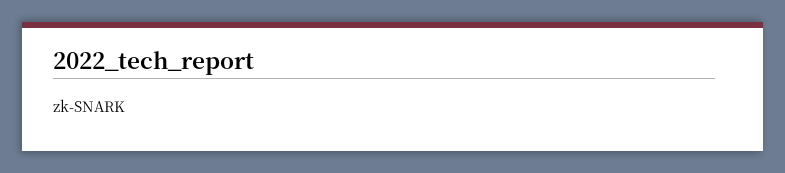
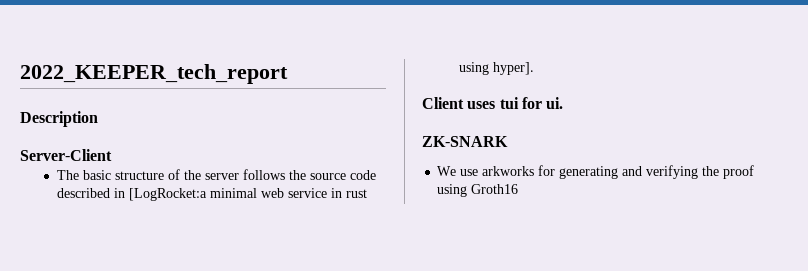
- 2022_tech_report
- zk-SNARK
+ 2022_KEEPER_tech_report
+ Description
+ Server-Client
+ The basic structure of the server follows the source code described in [LogRocket:a minimal web service in rust using hyper].
+ Client uses tui for ui.
+ ZK-SNARK
+ We use arkworks for generating and verifying the proof using Groth16

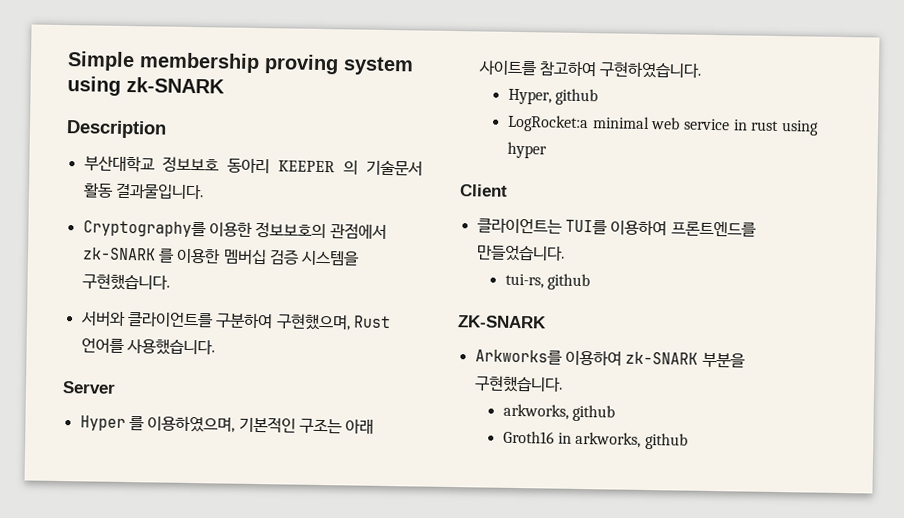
- 2022_KEEPER_tech_report
+ Simple membership proving system using zk-SNARK
  Description
- Server-Client
- The basic structure of the server follows the source code described in [LogRocket:a minimal web service in rust using hyper].
+ 부산대학교 정보보호 동아리 KEEPER 의 기술문서 활동 결과물입니다.
+ Cryptography를 이용한 정보보호의 관점에서 zk-SNARK 를 이용한 멤버십 검증 시스템을 구현했습니다.
+ 서버와 클라이언트를 구분하여 구현했으며, Rust 언어를 사용했습니다.
+ Server
+ Hyper 를 이용하였으며, 기본적인 구조는 아래 사이트를 참고하여 구현하였습니다.
+ Hyper, github
+ LogRocket:a minimal web service in rust using hyper
- Client uses tui for ui.
+ Client
+ 클라이언트는 TUI를 이용하여 프론트엔드를 만들었습니다.
+ tui-rs, github
  ZK-SNARK
- We use arkworks for generating and verifying the proof using Groth16
+ Arkworks를 이용하여 zk-SNARK 부분을 구현했습니다.
+ arkworks, github
+ Groth16 in arkworks, github

